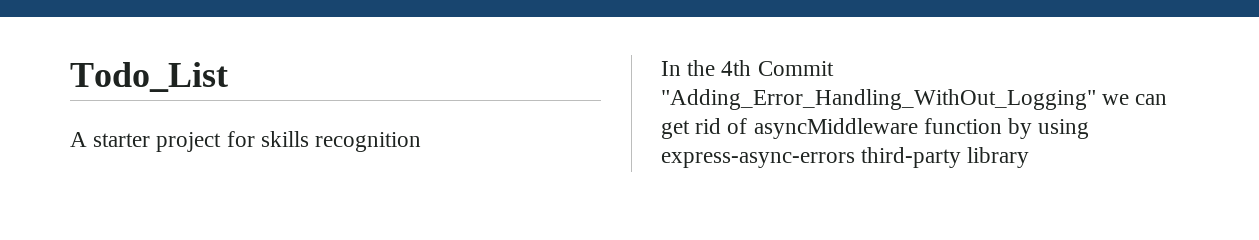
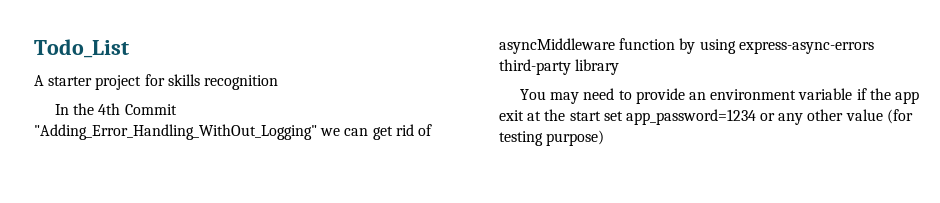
+ You may need to provide an environment variable if the app exit at the start set app_password=1234 or any other value (for testing purpose)

